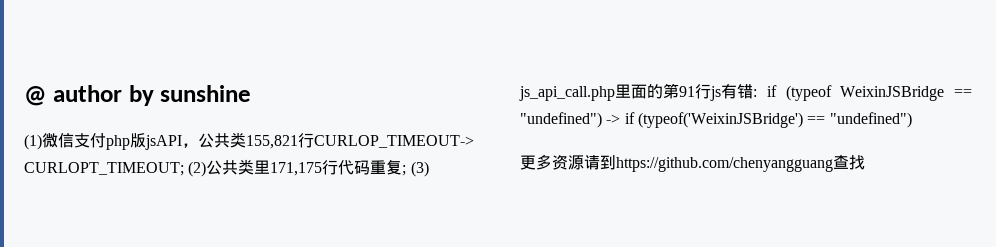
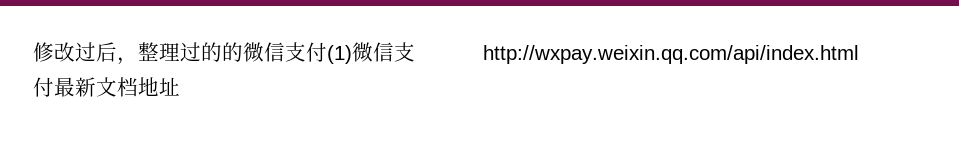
- @ author by sunshine
- (1)微信支付php版jsAPI，公共类155,821行CURLOP_TIMEOUT-> CURLOPT_TIMEOUT; (2)公共类里171,175行代码重复; (3) js_api_call.php里面的第91行js有错: if (typeof WeixinJSBridge == "undefined") -> if (typeof('WeixinJSBridge') == "undefined")
- 更多资源请到https://github.com/chenyangguang查找
+ 修改过后，整理过的的微信支付(1)微信支付最新文档地址http://wxpay.weixin.qq.com/api/index.html

